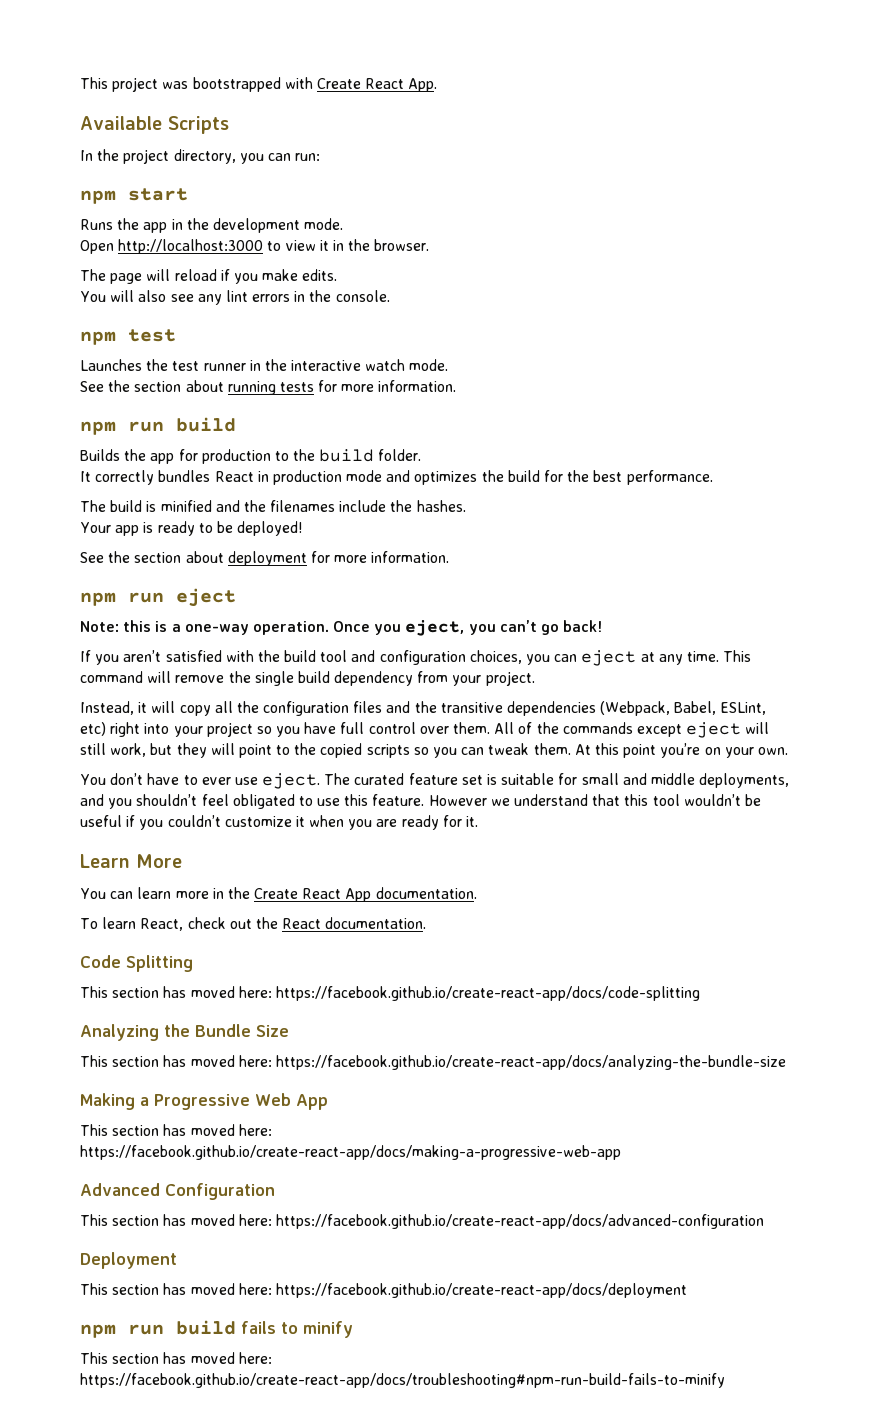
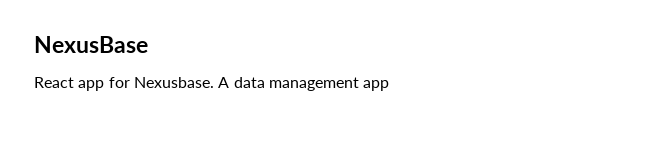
- This project was bootstrapped with Create React App.
- Available Scripts
- In the project directory, you can run:
- npm start
- Runs the app in the development mode.
- Open http://localhost:3000 to view it in the browser.
- The page will reload if you make edits.
- You will also see any lint errors in the console.
- npm test
- Launches the test runner in the interactive watch mode.
- See the section about running tests for more information.
- npm run build
- Builds the app for production to the build folder.
- It correctly bundles React in production mode and optimizes the build for the best performance.
- The build is minified and the filenames include the hashes.
- Your app is ready to be deployed!
- See the section about deployment for more information.
- npm run eject
- Note: this is a one-way operation. Once you eject, you can’t go back!
- If you aren’t satisfied with the build tool and configuration choices, you can eject at any time. This command will remove the single build dependency from your project.
- Instead, it will copy all the configuration files and the transitive dependencies (Webpack, Babel, ESLint, etc) right into your project so you have full control over them. All of the commands except eject will still work, but they will point to the copied scripts so you can tweak them. At this point you’re on your own.
- You don’t have to ever use eject. The curated feature set is suitable for small and middle deployments, and you shouldn’t feel obligated to use this feature. However we understand that this tool wouldn’t be useful if you couldn’t customize it when you are ready for it.
- Learn More
- You can learn more in the Create React App documentation.
- To learn React, check out the React documentation.
- Code Splitting
- This section has moved here: https://facebook.github.io/create-react-app/docs/code-splitting
- Analyzing the Bundle Size
- This section has moved here: https://facebook.github.io/create-react-app/docs/analyzing-the-bundle-size
- Making a Progressive Web App
- This section has moved here: https://facebook.github.io/create-react-app/docs/making-a-progressive-web-app
- Advanced Configuration
- This section has moved here: https://facebook.github.io/create-react-app/docs/advanced-configuration
- Deployment
- This section has moved here: https://facebook.github.io/create-react-app/docs/deployment
- npm run build fails to minify
- This section has moved here: https://facebook.github.io/create-react-app/docs/troubleshooting#npm-run-build-fails-to-minify
+ NexusBase
+ React app for Nexusbase. A data management app

